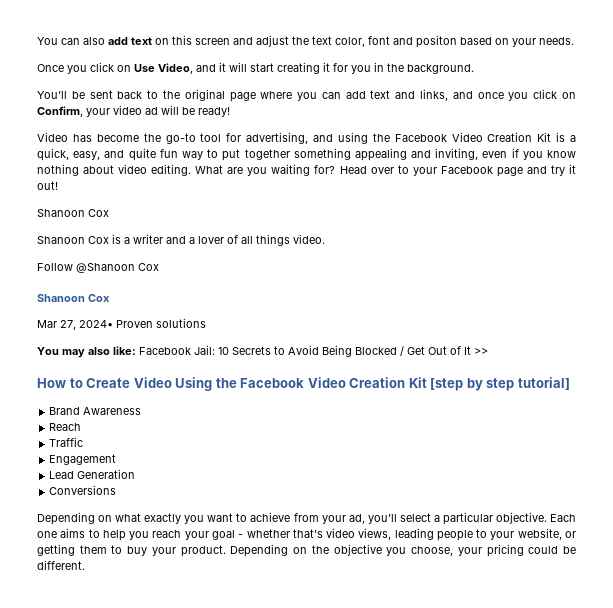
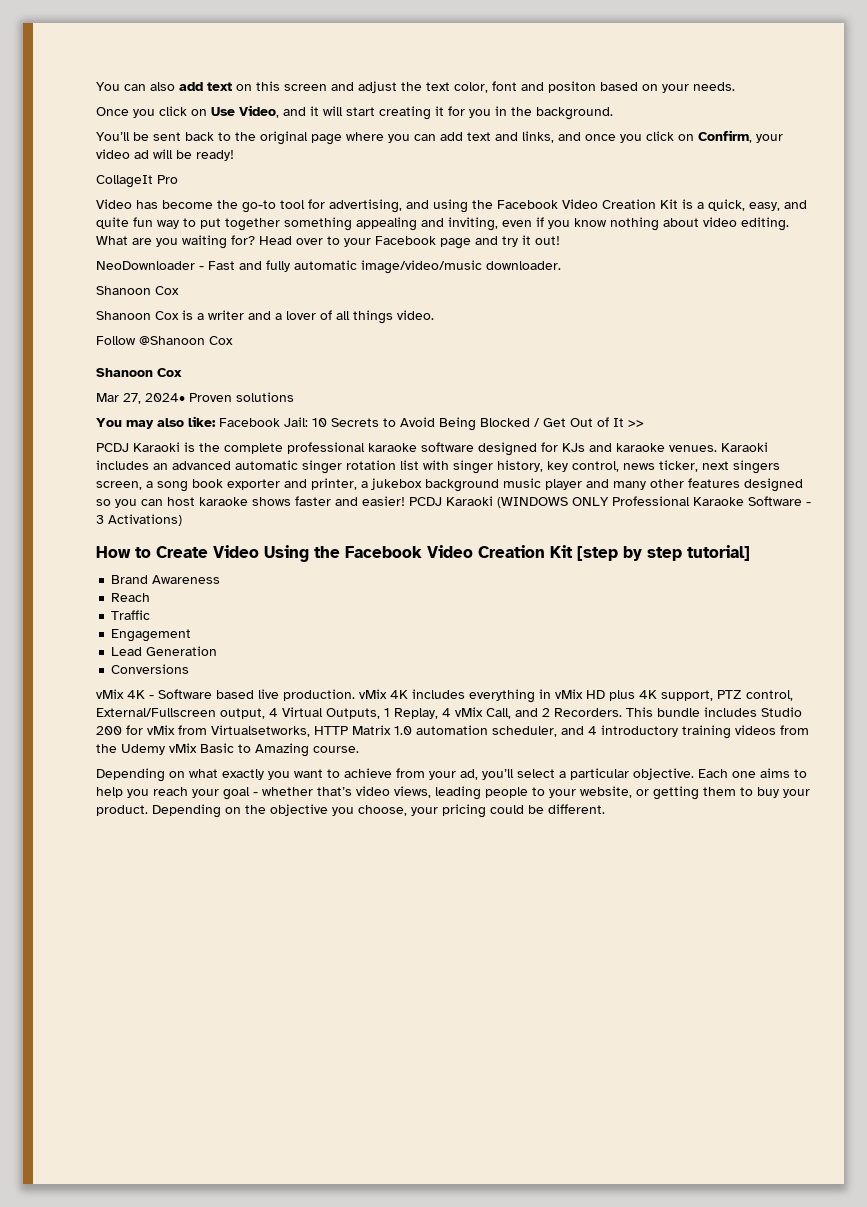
+ CollageIt Pro
+ NeoDownloader - Fast and fully automatic image/video/music downloader.
+ PCDJ Karaoki is the complete professional karaoke software designed for KJs and karaoke venues. Karaoki includes an advanced automatic singer rotation list with singer history, key control, news ticker, next singers screen, a song book exporter and printer, a jukebox background music player and many other features designed so you can host karaoke shows faster and easier! PCDJ Karaoki (WINDOWS ONLY Professional Karaoke Software - 3 Activations)
+ vMix 4K - Software based live production. vMix 4K includes everything in vMix HD plus 4K support, PTZ control, External/Fullscreen output, 4 Virtual Outputs, 1 Replay, 4 vMix Call, and 2 Recorders. This bundle includes Studio 200 for vMix from Virtualsetworks, HTTP Matrix 1.0 automation scheduler, and 4 introductory training videos from the Udemy vMix Basic to Amazing course.

